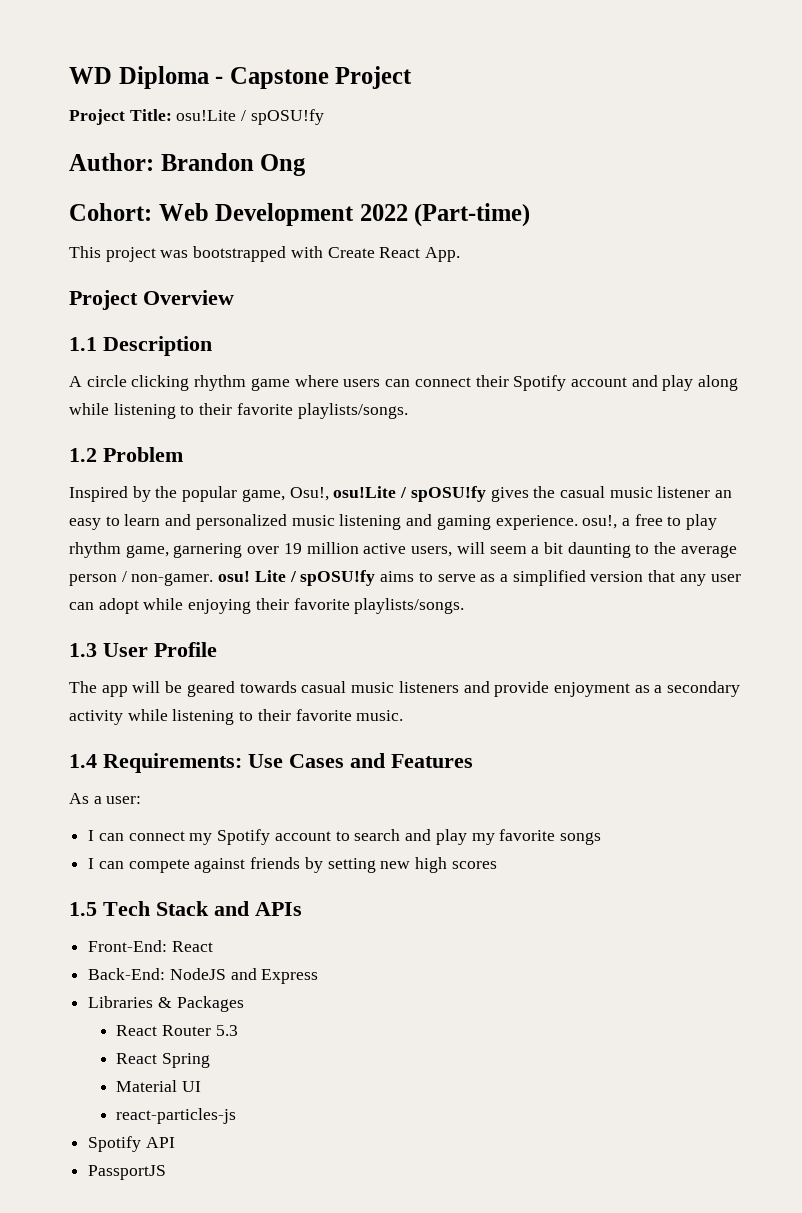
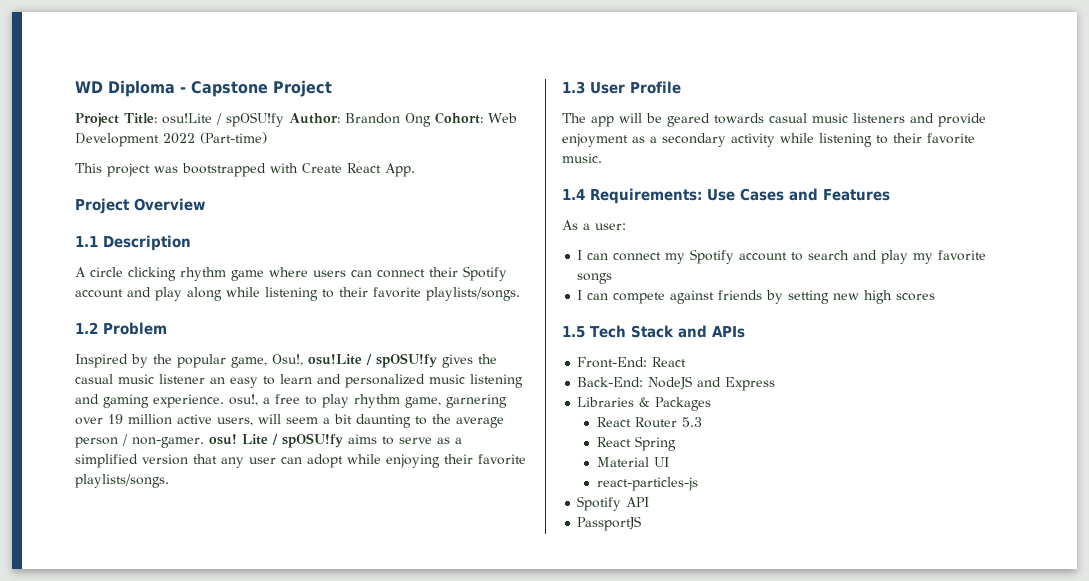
- Project Title: osu!Lite / spOSU!fy
- Author: Brandon Ong
- Cohort: Web Development 2022 (Part-time)
+ Project Title: osu!Lite / spOSU!fy Author: Brandon Ong Cohort: Web Development 2022 (Part-time)

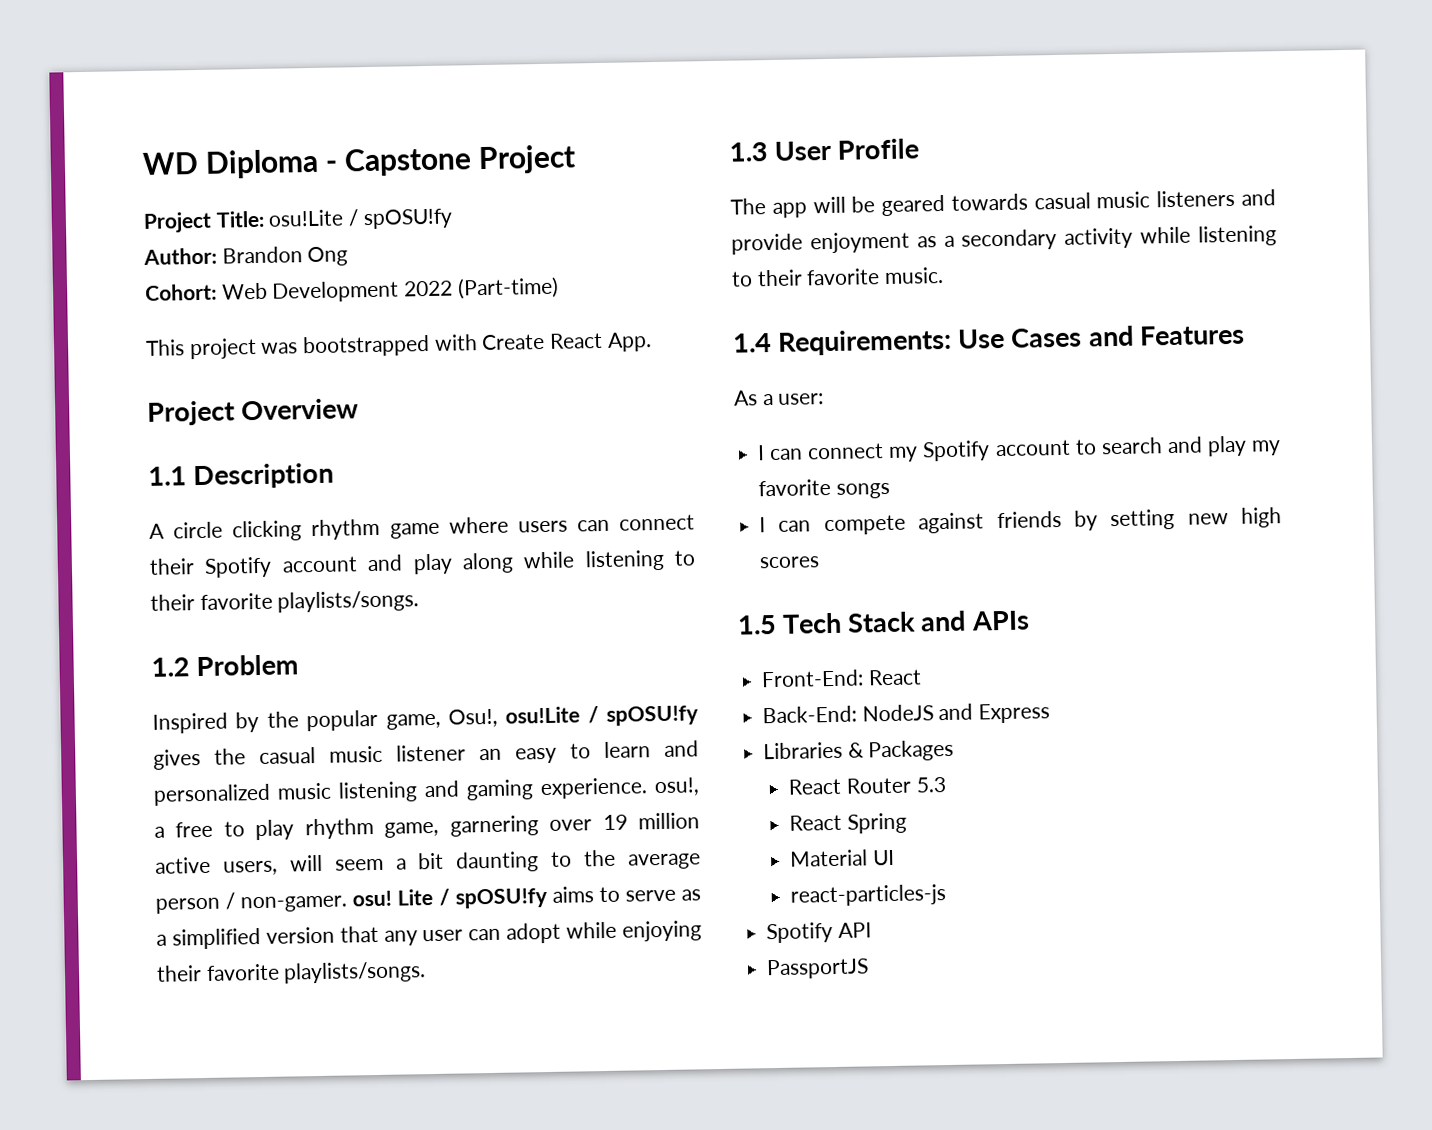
- Project Title: osu!Lite / spOSU!fy Author: Brandon Ong Cohort: Web Development 2022 (Part-time)
+ Project Title: osu!Lite / spOSU!fy
+ Author: Brandon Ong
+ Cohort: Web Development 2022 (Part-time)

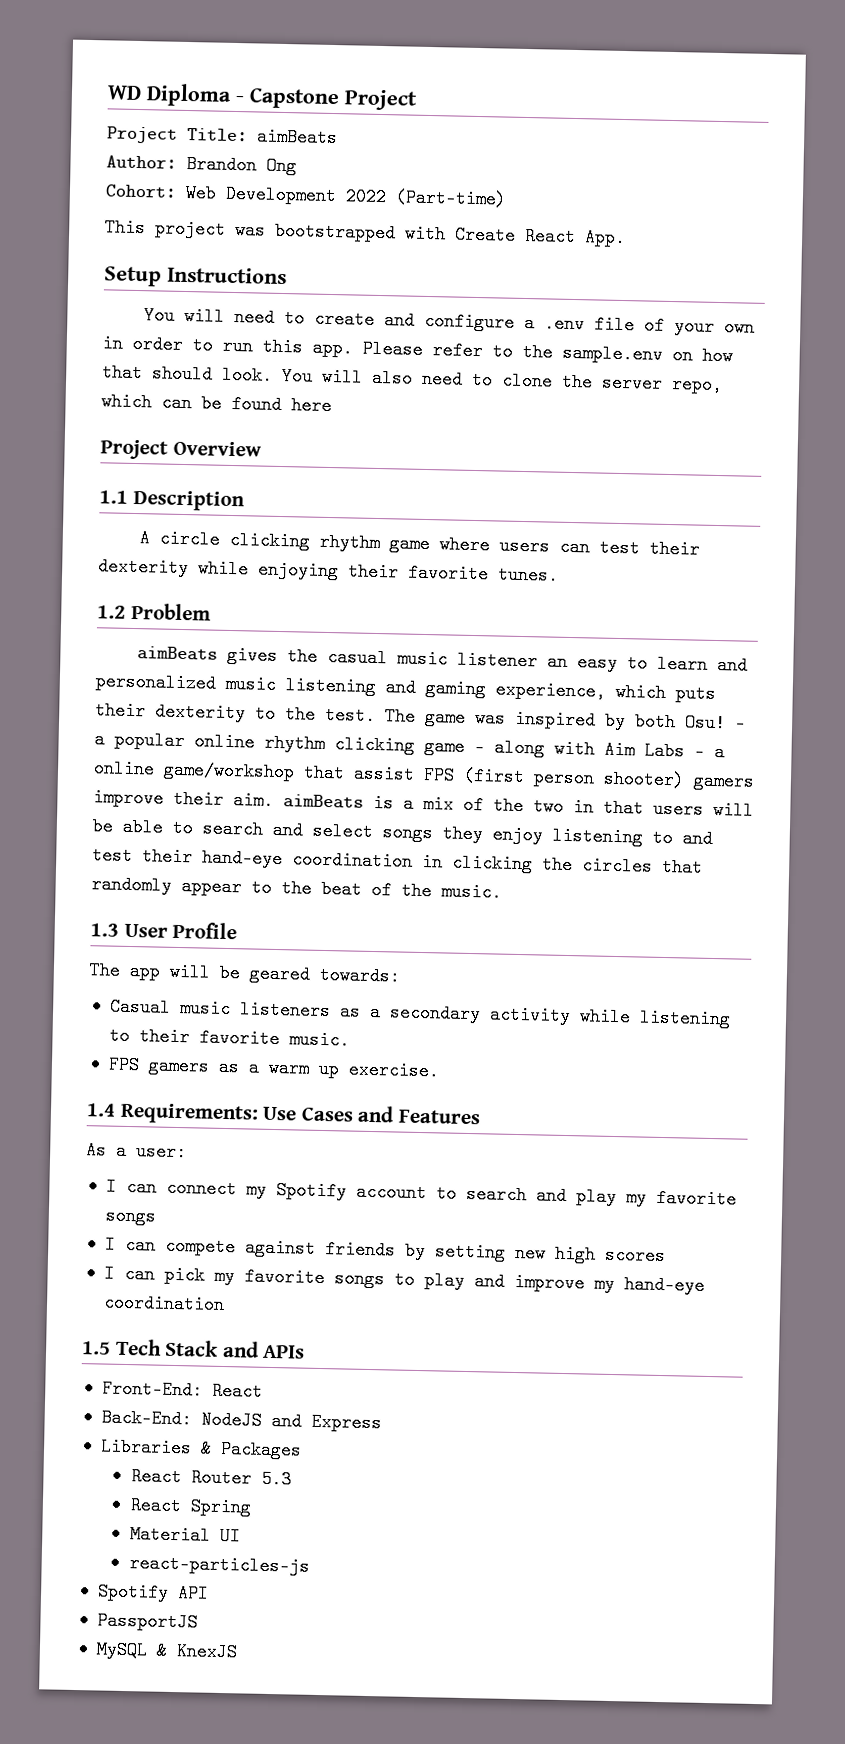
- Project Title: osu!Lite / spOSU!fy
+ Project Title: aimBeats
+ Setup Instructions
+ You will need to create and configure a .env file of your own in order to run this app. Please refer to the sample.env on how that should look. You will also need to clone the server repo, which can be found here
- A circle clicking rhythm game where users can connect their Spotify account and play along while listening to their favorite playlists/songs.
+ A circle clicking rhythm game where users can test their dexterity while enjoying their favorite tunes.
- Inspired by the popular game, Osu!, osu!Lite / spOSU!fy gives the casual music listener an easy to learn and personalized music listening and gaming experience. osu!, a free to play rhythm game, garnering over 19 million active users, will seem a bit daunting to the average person / non-gamer. osu! Lite / spOSU!fy aims to serve as a simplified version that any user can adopt while enjoying their favorite playlists/songs.
+ aimBeats gives the casual music listener an easy to learn and personalized music listening and gaming experience, which puts their dexterity to the test. The game was inspired by both Osu! - a popular online rhythm clicking game - along with Aim Labs - a online game/workshop that assist FPS (first person shooter) gamers improve their aim. aimBeats is a mix of the two in that users will be able to search and select songs they enjoy listening to and test their hand-eye coordination in clicking the circles that randomly appear to the beat of the music.
- The app will be geared towards casual music listeners and provide enjoyment as a secondary activity while listening to their favorite music.
+ The app will be geared towards:
+ Casual music listeners as a secondary activity while listening to their favorite music.
+ FPS gamers as a warm up exercise.
+ I can pick my favorite songs to play and improve my hand-eye coordination
+ MySQL & KnexJS

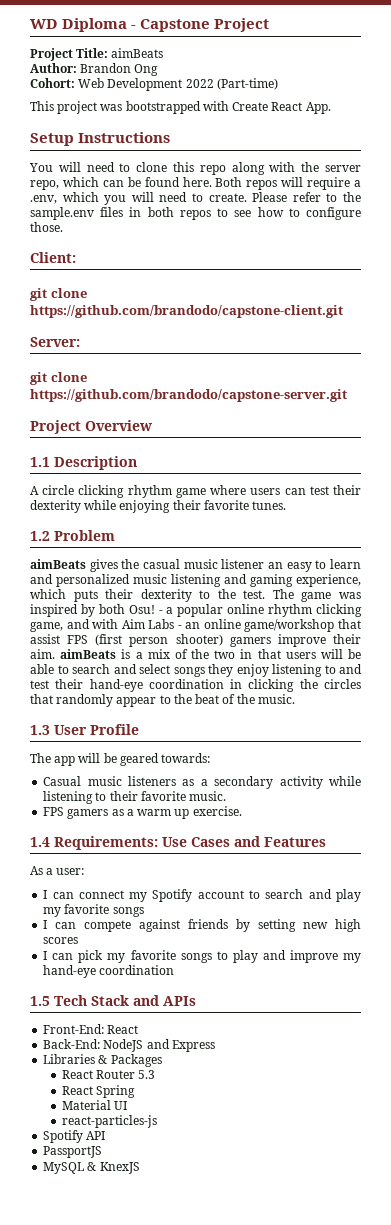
- You will need to create and configure a .env file of your own in order to run this app. Please refer to the sample.env on how that should look. You will also need to clone the server repo, which can be found here
+ You will need to clone this repo along with the server repo, which can be found here. Both repos will require a .env, which you will need to create. Please refer to the sample.env files in both repos to see how to configure those.
+ Client:
+ git clone https://github.com/brandodo/capstone-client.git
+ Server:
+ git clone https://github.com/brandodo/capstone-server.git
- - a popular online rhythm clicking game - along with Aim Labs - a online game/workshop that assist FPS (first person shooter) gamers improve their aim. aimBeats is a mix of the two in that users will be able to search and select songs they enjoy listening to and test their hand-eye coordination in clicking the circles that randomly appear to the beat of the music.
+ - a popular online rhythm clicking game, and with Aim Labs - an online game/workshop that assist FPS (first person shooter) gamers improve their aim. aimBeats is a mix of the two in that users will be able to search and select songs they enjoy listening to and test their hand-eye coordination in clicking the circles that randomly appear to the beat of the music.

